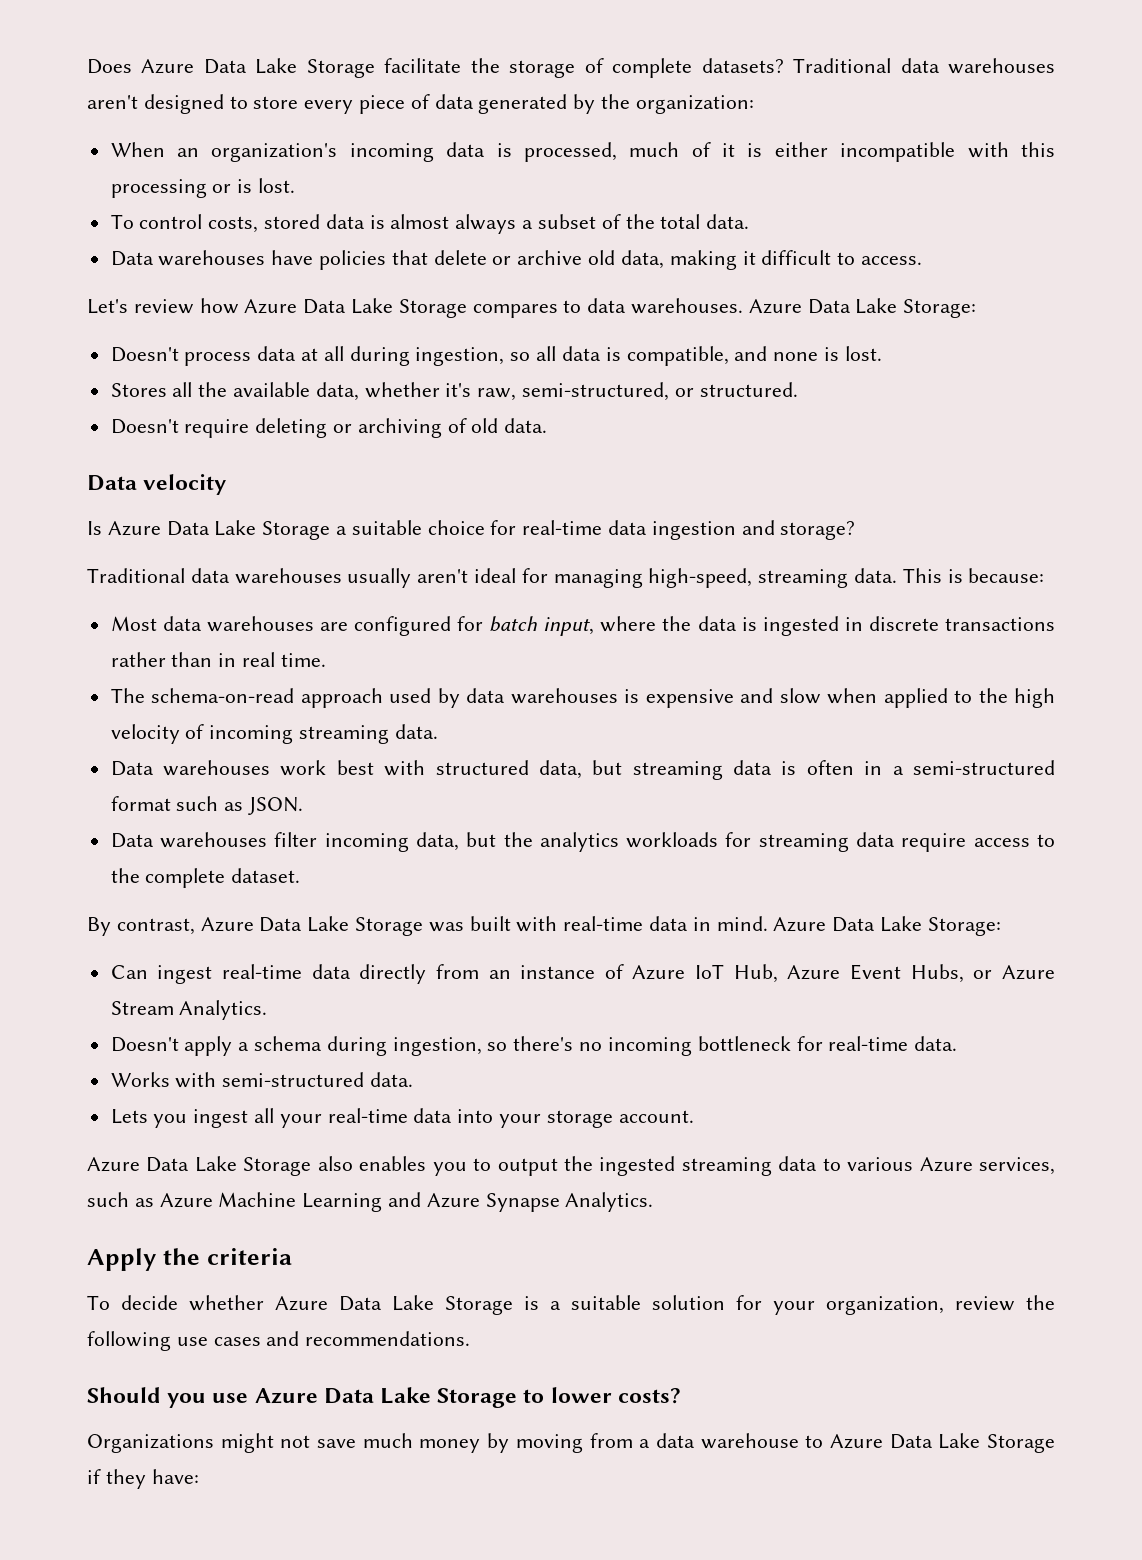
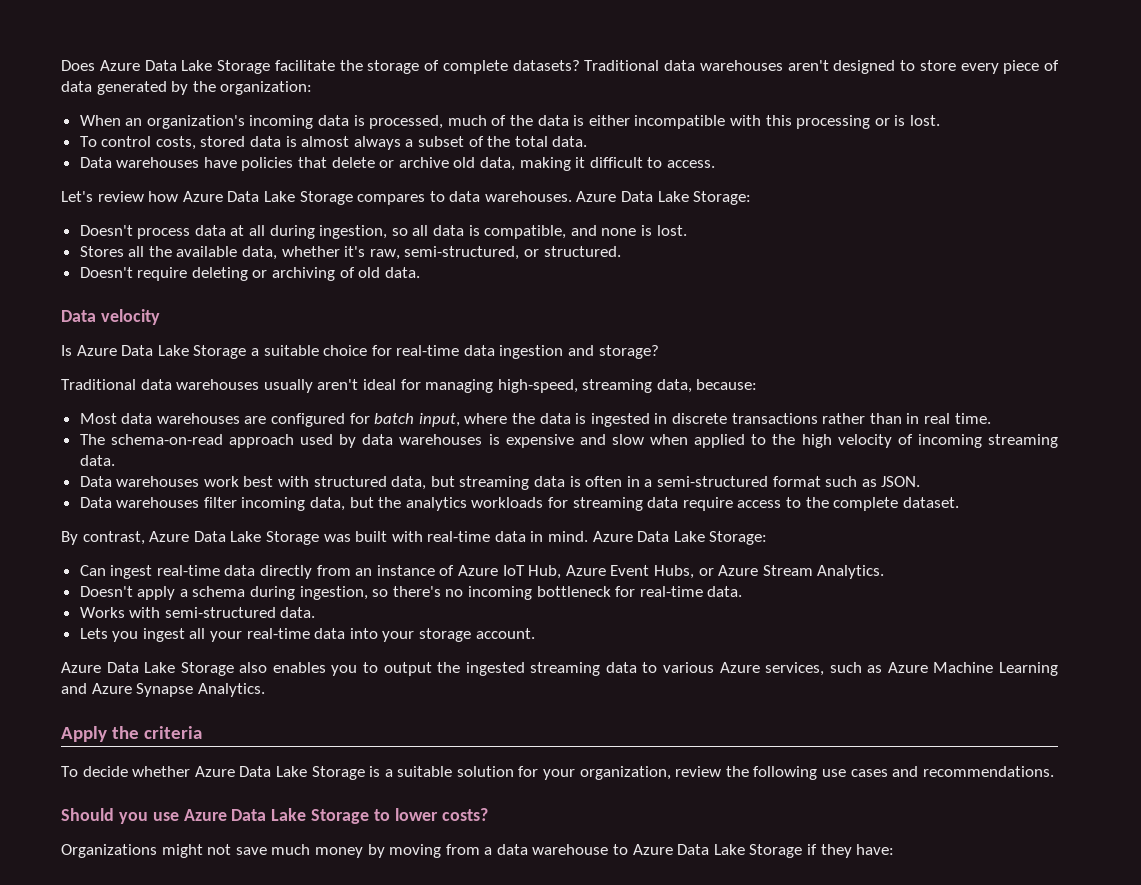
- When an organization's incoming data is processed, much of it is either incompatible with this processing or is lost.
+ When an organization's incoming data is processed, much of the data is either incompatible with this processing or is lost.
- Traditional data warehouses usually aren't ideal for managing high-speed, streaming data. This is because:
+ Traditional data warehouses usually aren't ideal for managing high-speed, streaming data, because:

